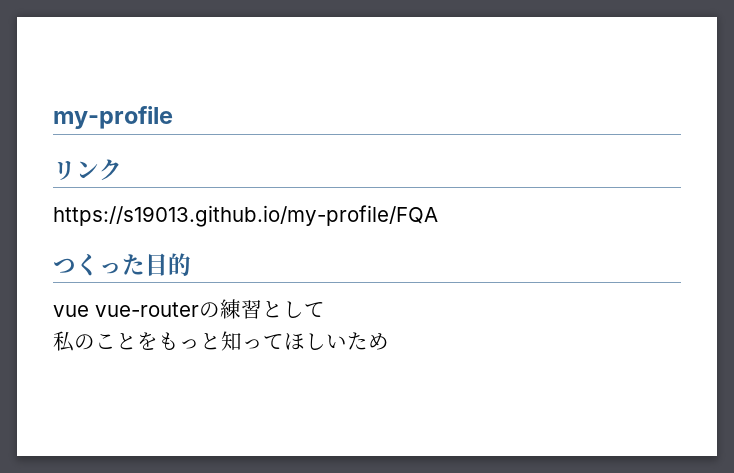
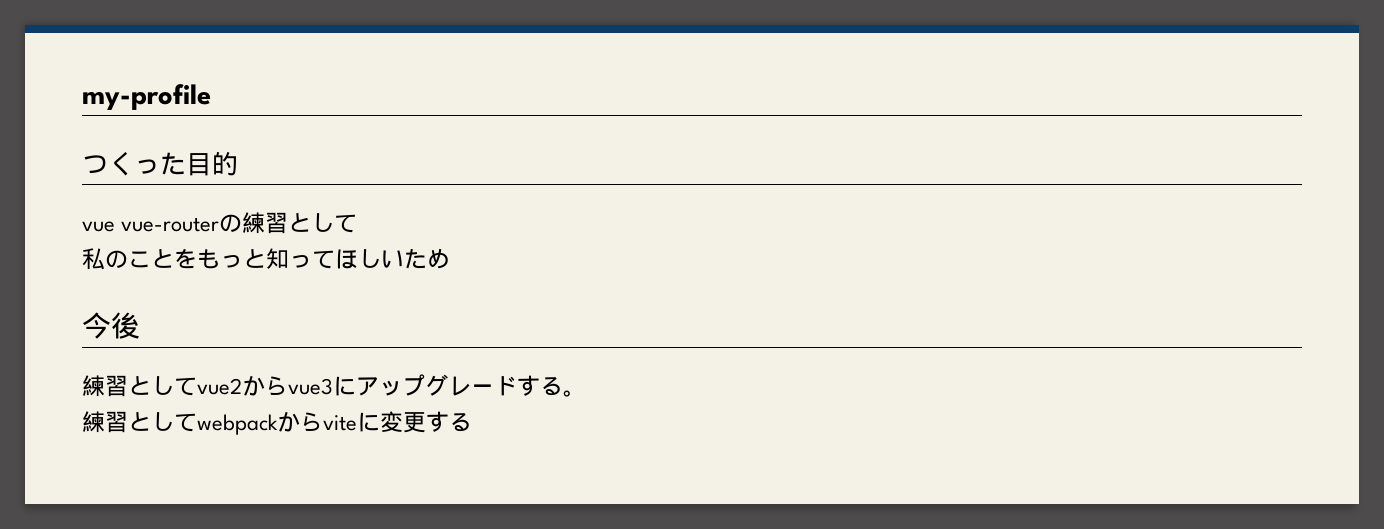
- リンク
- https://s19013.github.io/my-profile/FQA
+ 今後
+ 練習としてvue2からvue3にアップグレードする｡
+ 練習としてwebpackからviteに変更する

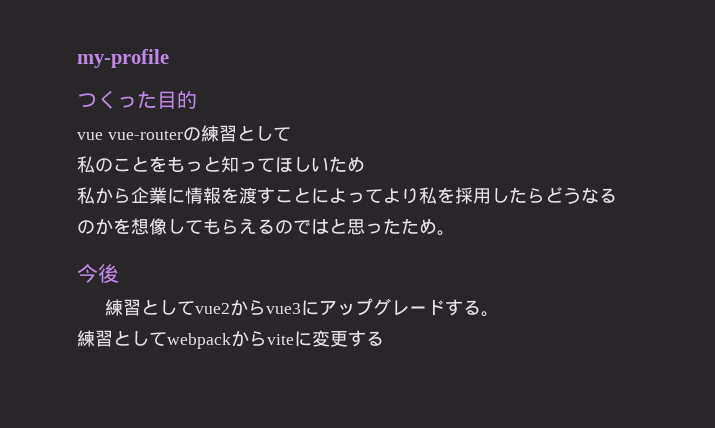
+ 私から企業に情報を渡すことによってより私を採用したらどうなるのかを想像してもらえるのではと思ったため｡

